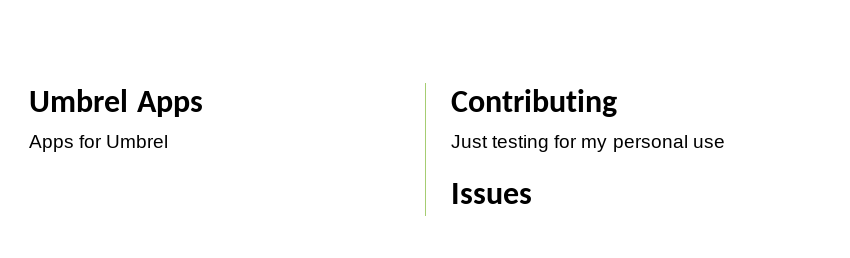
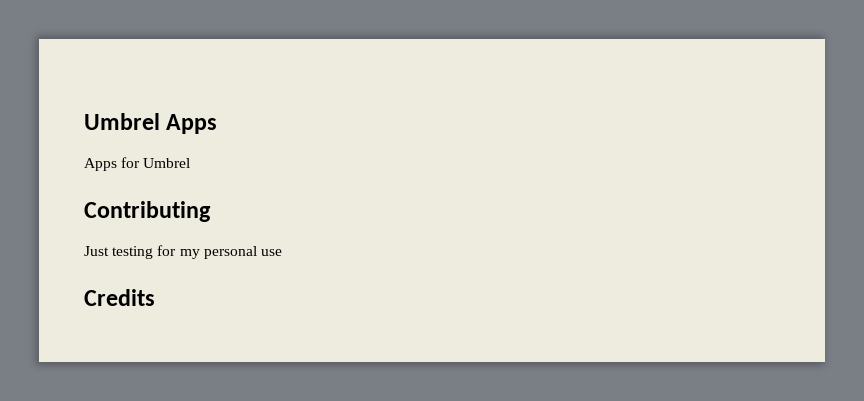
- Issues
+ Credits

